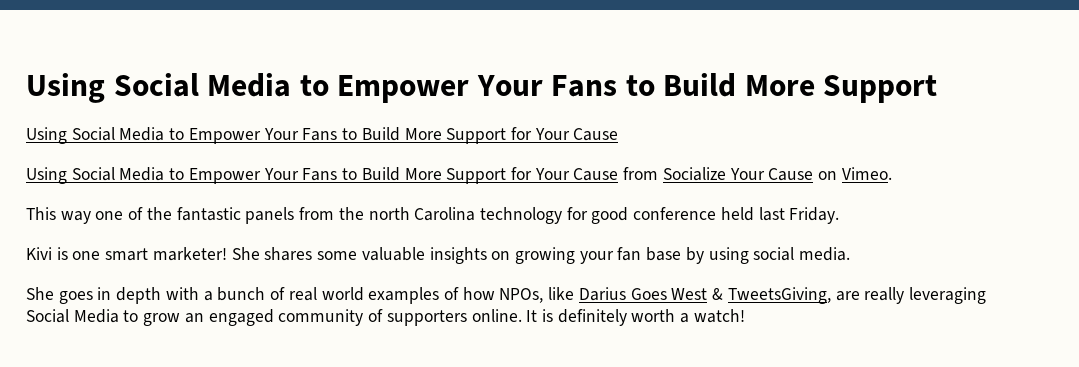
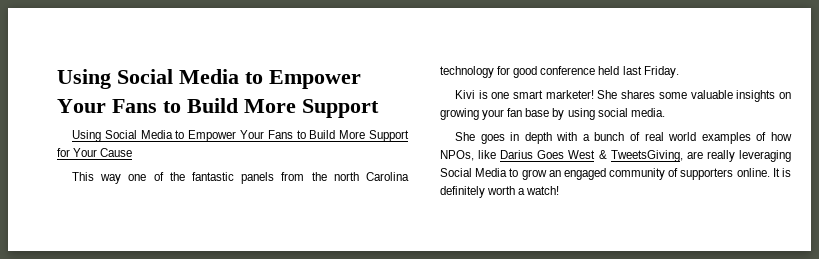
- Using Social Media to Empower Your Fans to Build More Support for Your Cause from Socialize Your Cause on Vimeo.

